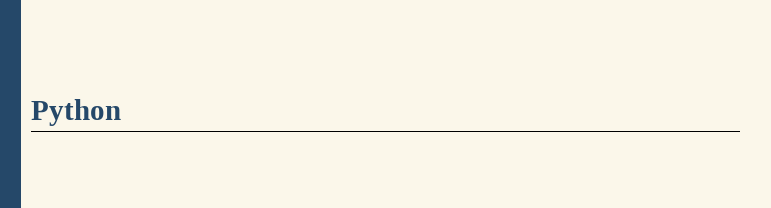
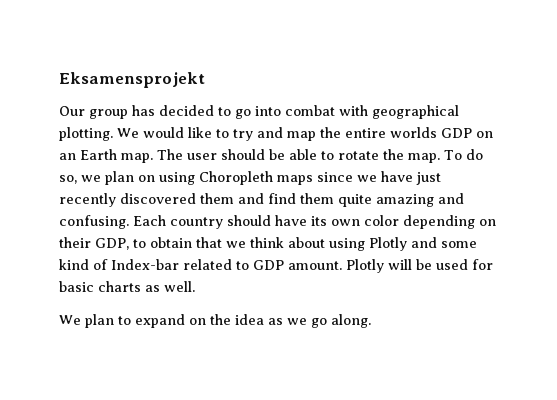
- Python
+ Eksamensprojekt
+ Our group has decided to go into combat with geographical plotting. We would like to try and map the entire worlds GDP on an Earth map. The user should be able to rotate the map. To do so, we plan on using Choropleth maps since we have just recently discovered them and find them quite amazing and confusing. Each country should have its own color depending on their GDP, to obtain that we think about using Plotly and some kind of Index-bar related to GDP amount. Plotly will be used for basic charts as well.
+ We plan to expand on the idea as we go along.

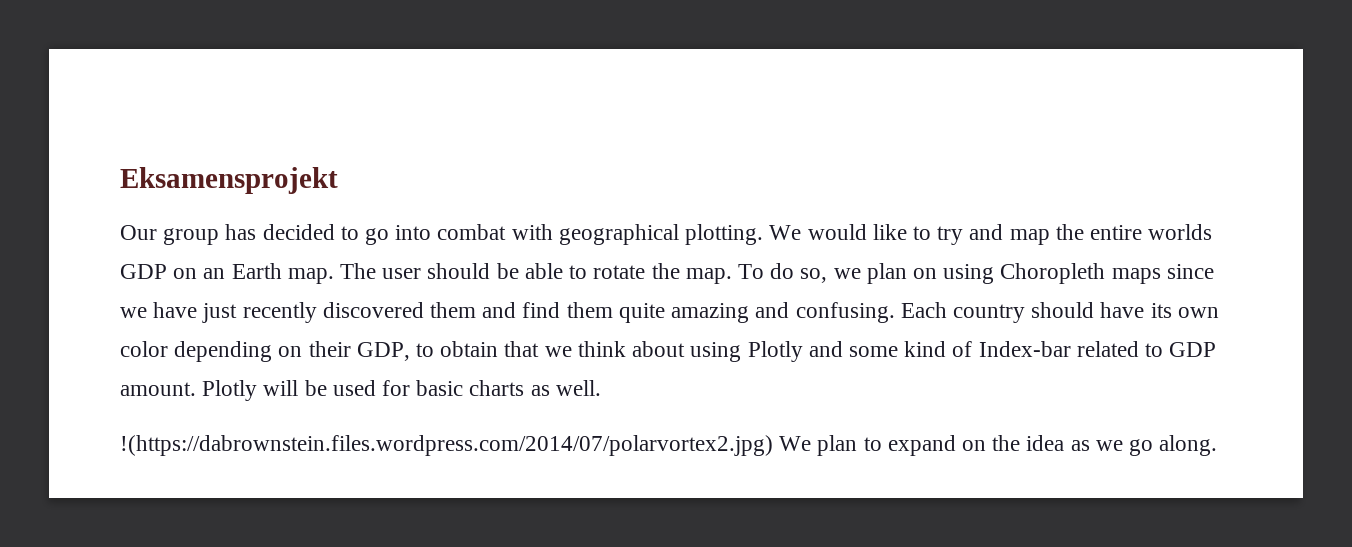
- We plan to expand on the idea as we go along.
+ !(https://dabrownstein.files.wordpress.com/2014/07/polarvortex2.jpg) We plan to expand on the idea as we go along.

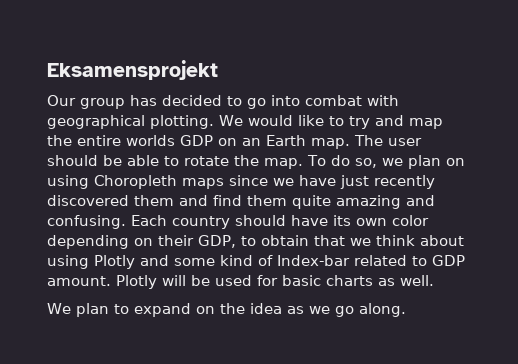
- !(https://dabrownstein.files.wordpress.com/2014/07/polarvortex2.jpg) We plan to expand on the idea as we go along.
+ We plan to expand on the idea as we go along.

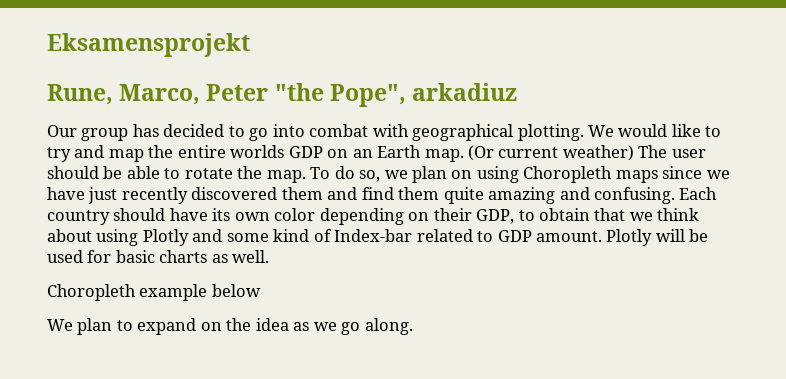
+ Rune, Marco, Peter "the Pope", arkadiuz
- The user should be able to rotate the map.
+ (Or current weather) The user should be able to rotate the map.
+ Choropleth example below

